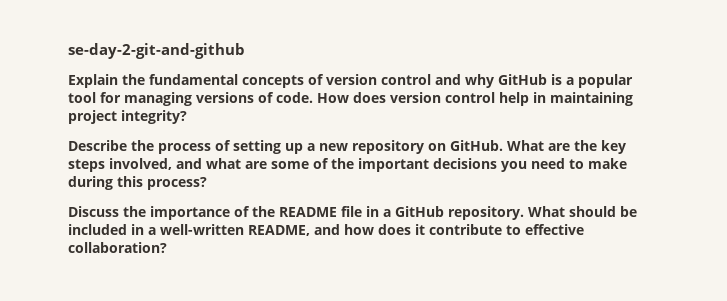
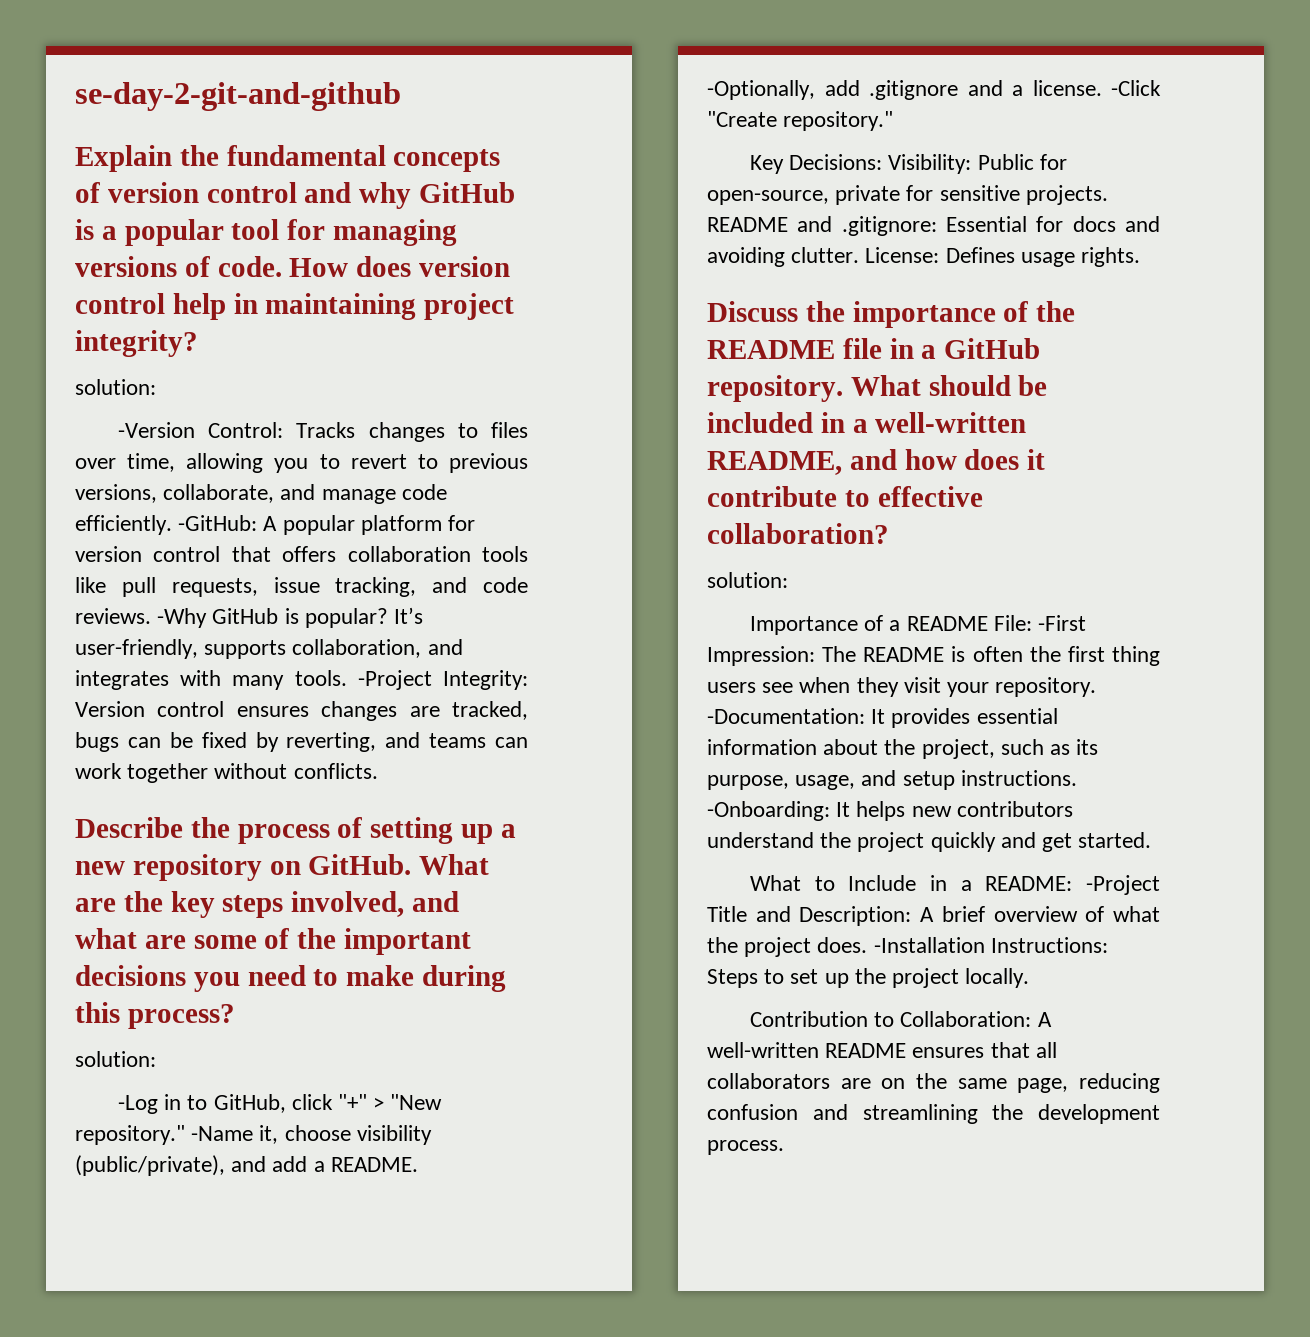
  How does version control help in maintaining project integrity?
+ solution:
+ -Version Control: Tracks changes to files over time, allowing you to revert to previous versions, collaborate, and manage code efficiently. -GitHub: A popular platform for version control that offers collaboration tools like pull requests, issue tracking, and code reviews. -Why GitHub is popular? It’s user-friendly, supports collaboration, and integrates with many tools. -Project Integrity: Version control ensures changes are tracked, bugs can be fixed by reverting, and teams can work together without conflicts.
  What are the key steps involved, and what are some of the important decisions you need to make during this process?
+ solution:
+ -Log in to GitHub, click "+" > "New repository." -Name it, choose visibility (public/private), and add a README. -Optionally, add .gitignore and a license. -Click "Create repository."
+ Key Decisions: Visibility: Public for open-source, private for sensitive projects. README and .gitignore: Essential for docs and avoiding clutter. License: Defines usage rights.
  What should be included in a well-written README, and how does it contribute to effective collaboration?
+ solution:
+ Importance of a README File: -First Impression: The README is often the first thing users see when they visit your repository. -Documentation: It provides essential information about the project, such as its purpose, usage, and setup instructions. -Onboarding: It helps new contributors understand the project quickly and get started.
+ What to Include in a README: -Project Title and Description: A brief overview of what the project does. -Installation Instructions: Steps to set up the project locally.
+ Contribution to Collaboration: A well-written README ensures that all collaborators are on the same page, reducing confusion and streamlining the development process.

